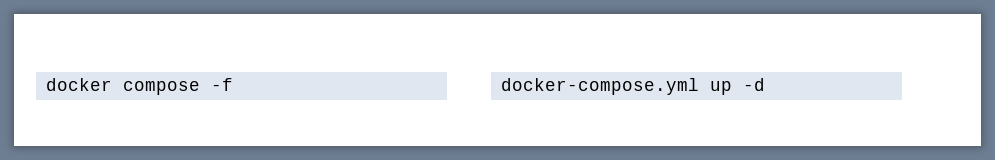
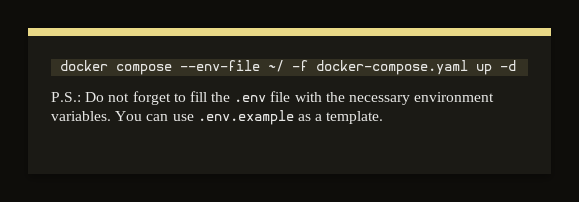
- docker compose -f docker-compose.yml up -d
+ docker compose --env-file ~/ -f docker-compose.yaml up -d
+ P.S.: Do not forget to fill the .env file with the necessary environment variables. You can use .env.example as a template.

